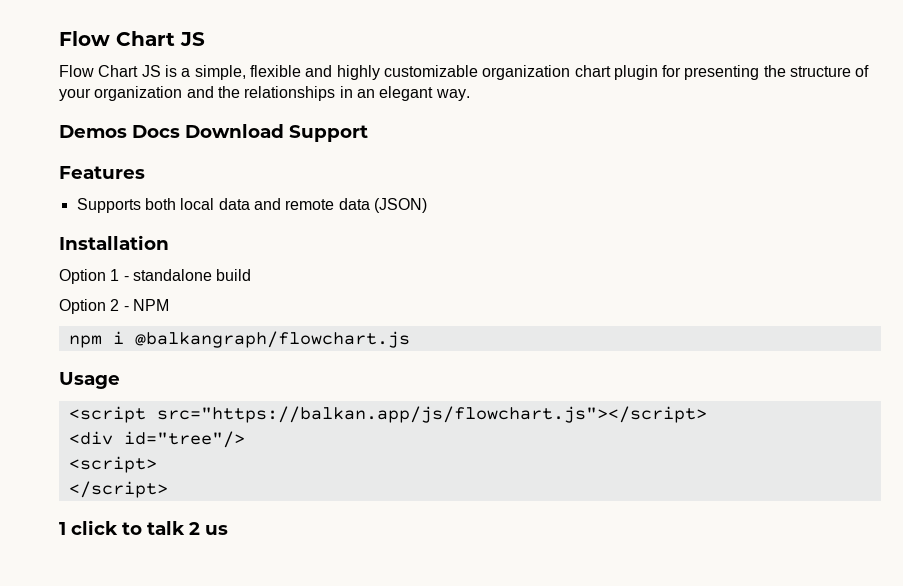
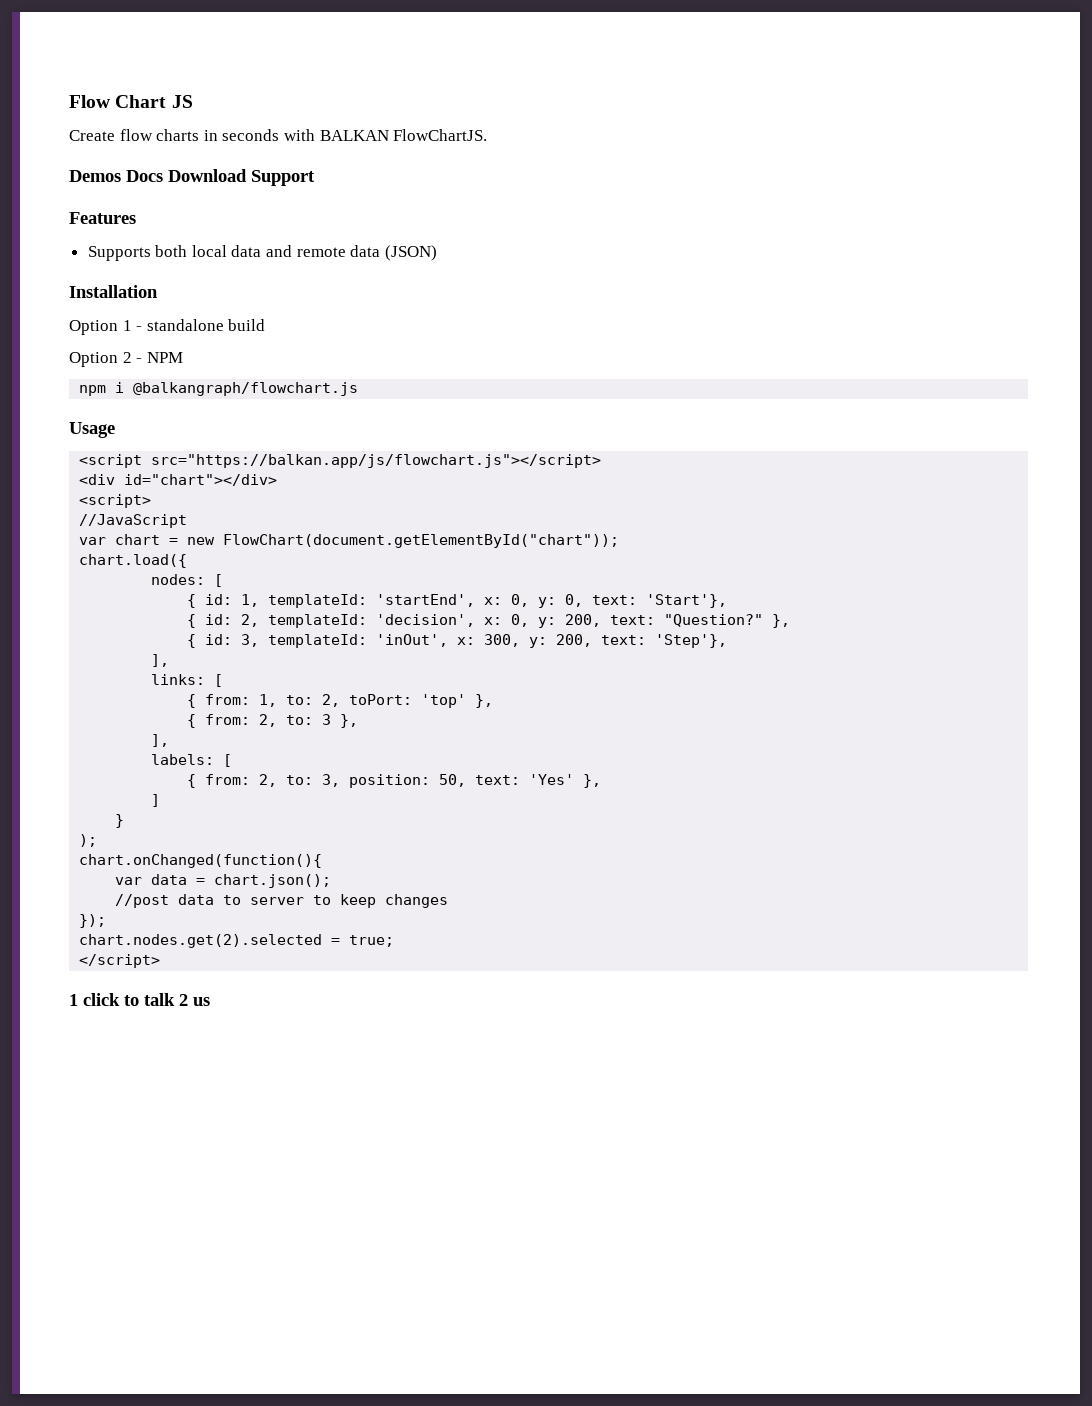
- Flow Chart JS is a simple, flexible and highly customizable organization chart plugin for presenting the structure of your organization and the relationships in an elegant way.
+ Create flow charts in seconds with BALKAN FlowChartJS.
- <div id="tree"/>
+ <div id="chart"></div>
+ //JavaScript
+ var chart = new FlowChart(document.getElementById("chart"));
+ chart.load({
+ nodes: [
+ { id: 1, templateId: 'startEnd', x: 0, y: 0, text: 'Start'},
+ { id: 2, templateId: 'decision', x: 0, y: 200, text: "Question?" },
+ { id: 3, templateId: 'inOut', x: 300, y: 200, text: 'Step'},
+ ],
+ links: [
+ { from: 1, to: 2, toPort: 'top' },
+ { from: 2, to: 3 },
+ ],
+ labels: [
+ { from: 2, to: 3, position: 50, text: 'Yes' },
+ ]
+ }
+ );
+ chart.onChanged(function(){
+ var data = chart.json();
+ //post data to server to keep changes
+ });
+ chart.nodes.get(2).selected = true;

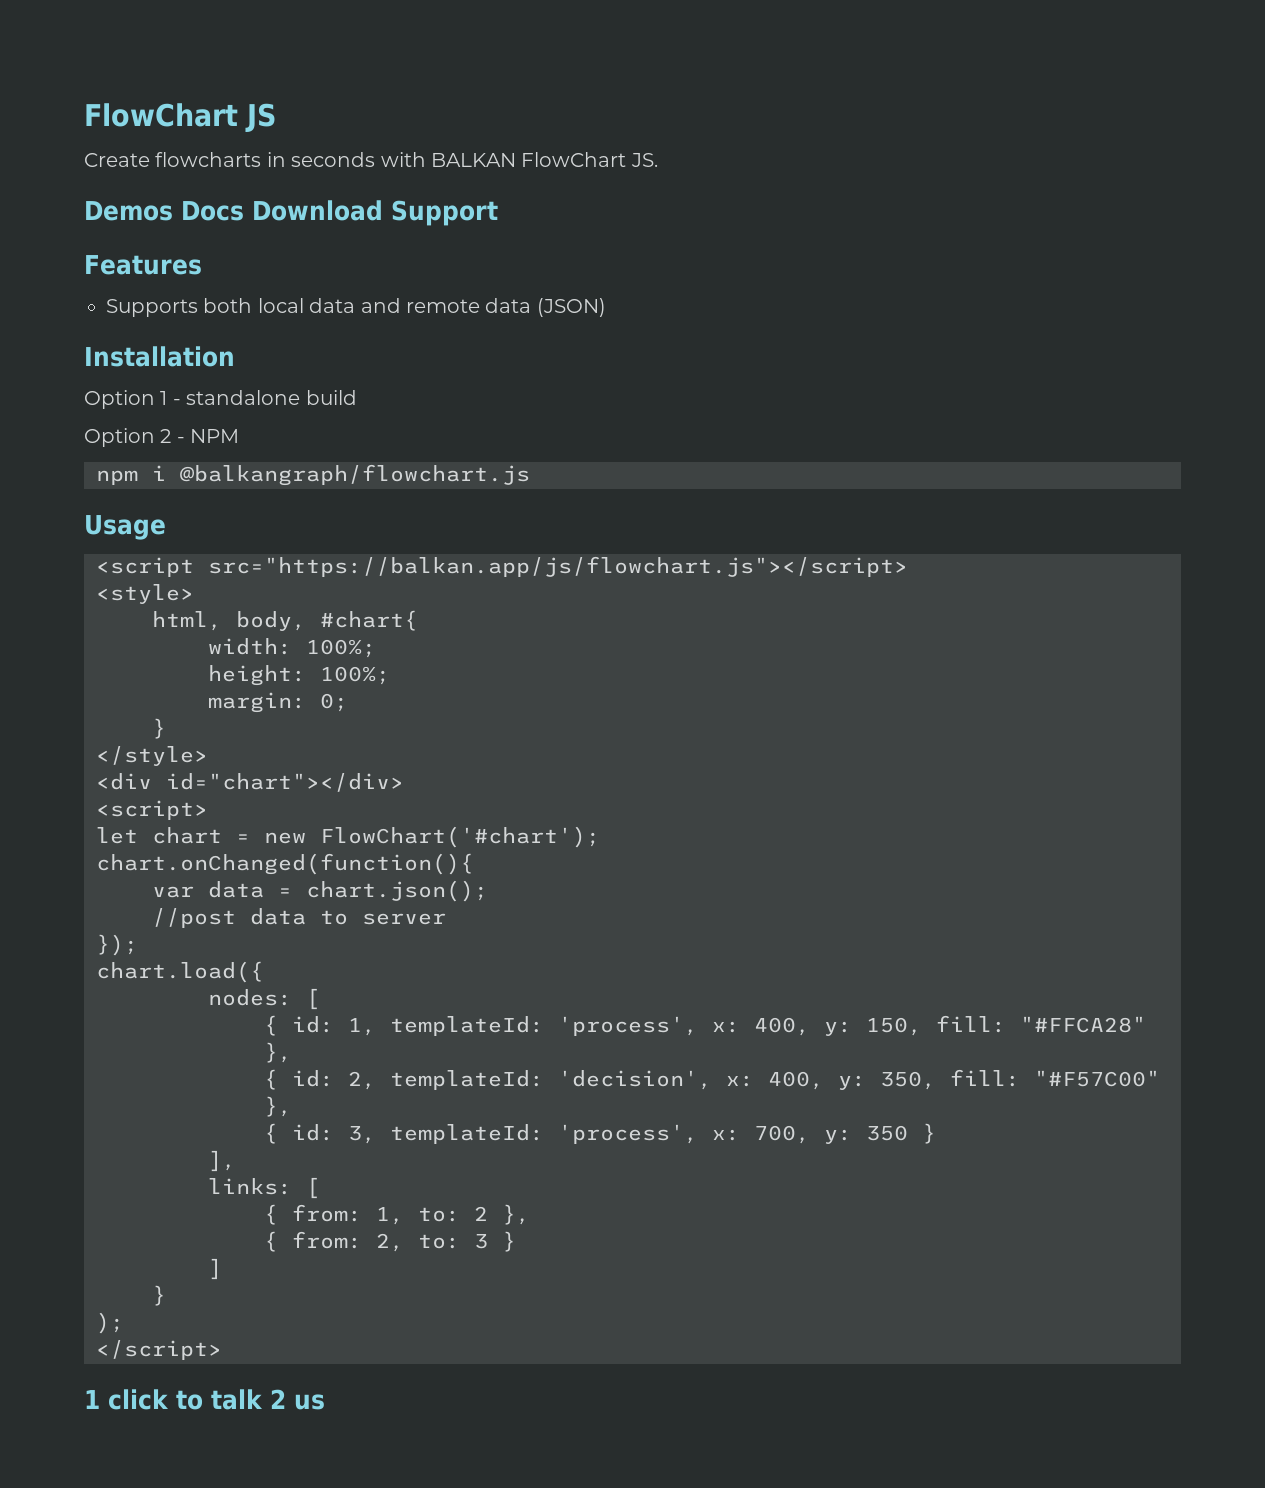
- Flow Chart JS
+ FlowChart JS
- Create flow charts in seconds with BALKAN FlowChartJS.
+ Create flowcharts in seconds with BALKAN FlowChart JS.
+ <style>
+ html, body, #chart{
+ width: 100%;
+ height: 100%;
+ margin: 0;
+ }
+ </style>
- //JavaScript
- var chart = new FlowChart(document.getElementById("chart"));
- chart.load({
- nodes: [
- { id: 1, templateId: 'startEnd', x: 0, y: 0, text: 'Start'},
- { id: 2, templateId: 'decision', x: 0, y: 200, text: "Question?" },
- { id: 3, templateId: 'inOut', x: 300, y: 200, text: 'Step'},
- ],
- links: [
- { from: 1, to: 2, toPort: 'top' },
- { from: 2, to: 3 },
- ],
- labels: [
- { from: 2, to: 3, position: 50, text: 'Yes' },
- ]
- }
- );
+ let chart = new FlowChart('#chart');
- //post data to server to keep changes
+ //post data to server
  });
- chart.nodes.get(2).selected = true;
+ chart.load({
+ nodes: [
+ { id: 1, templateId: 'process', x: 400, y: 150, fill: "#FFCA28" },
+ { id: 2, templateId: 'decision', x: 400, y: 350, fill: "#F57C00" },
+ { id: 3, templateId: 'process', x: 700, y: 350 }
+ ],
+ links: [
+ { from: 1, to: 2 },
+ { from: 2, to: 3 }
+ ]
+ }
+ );

